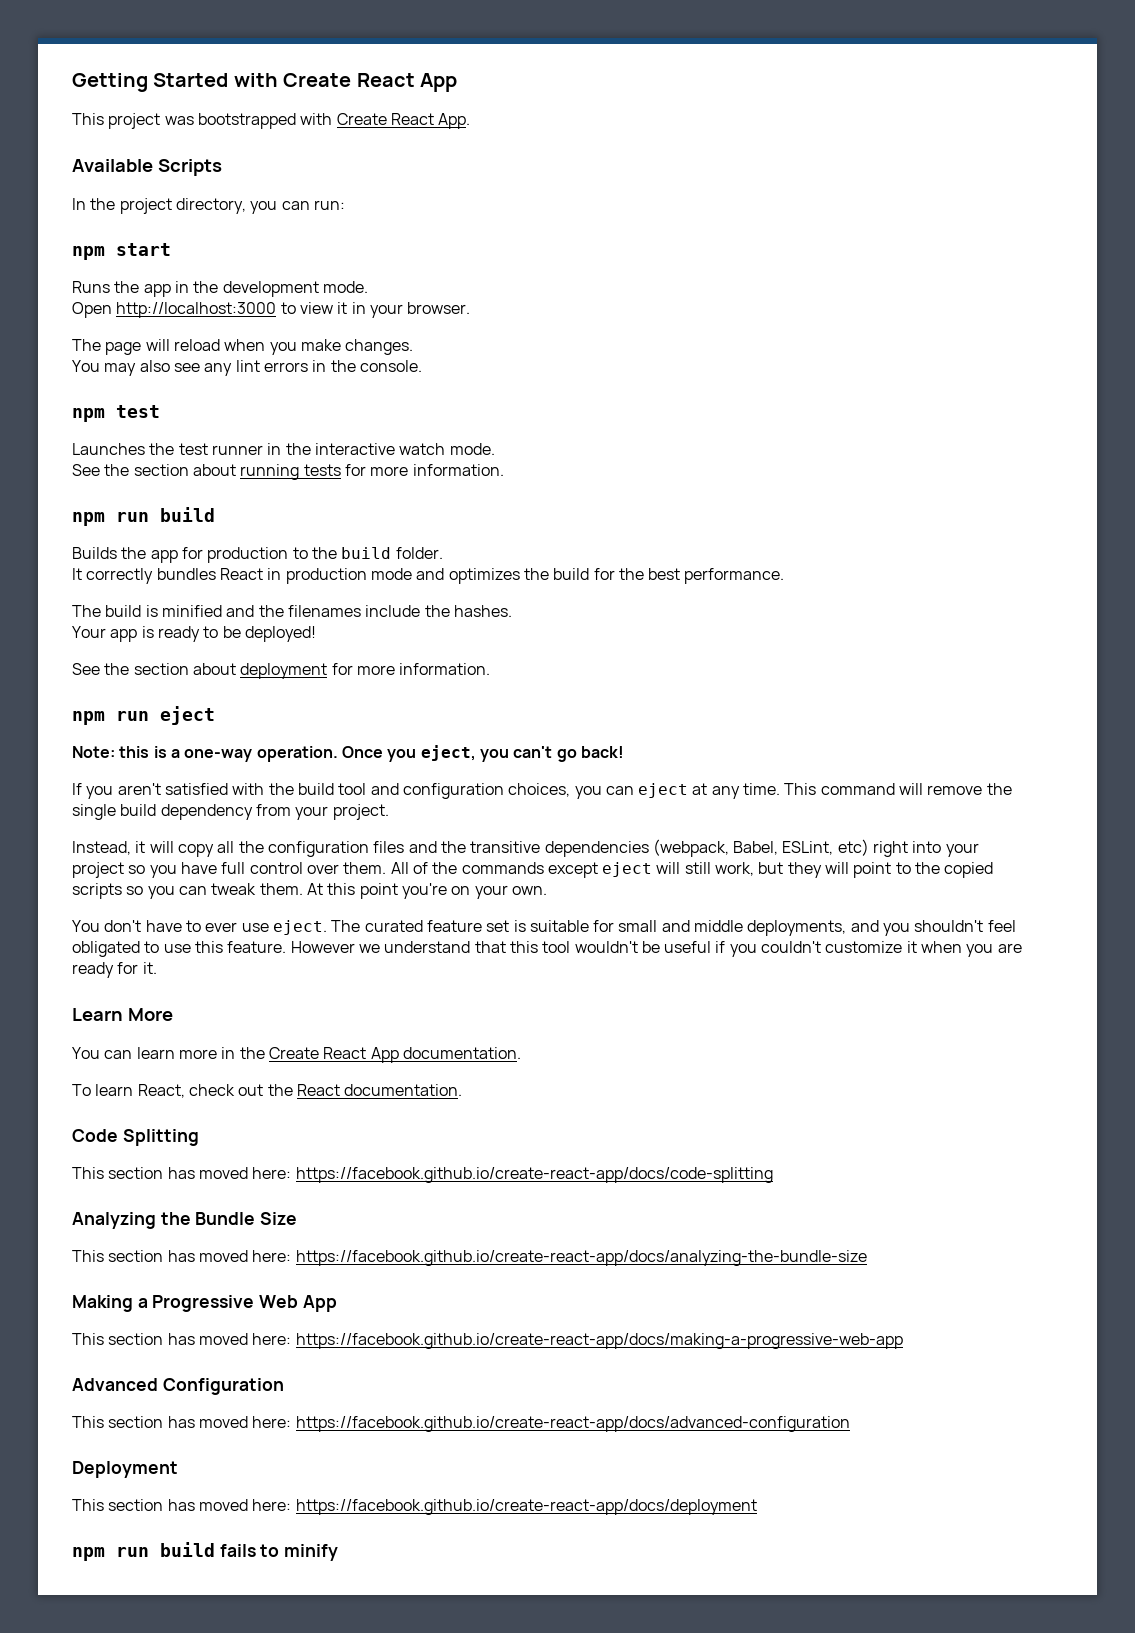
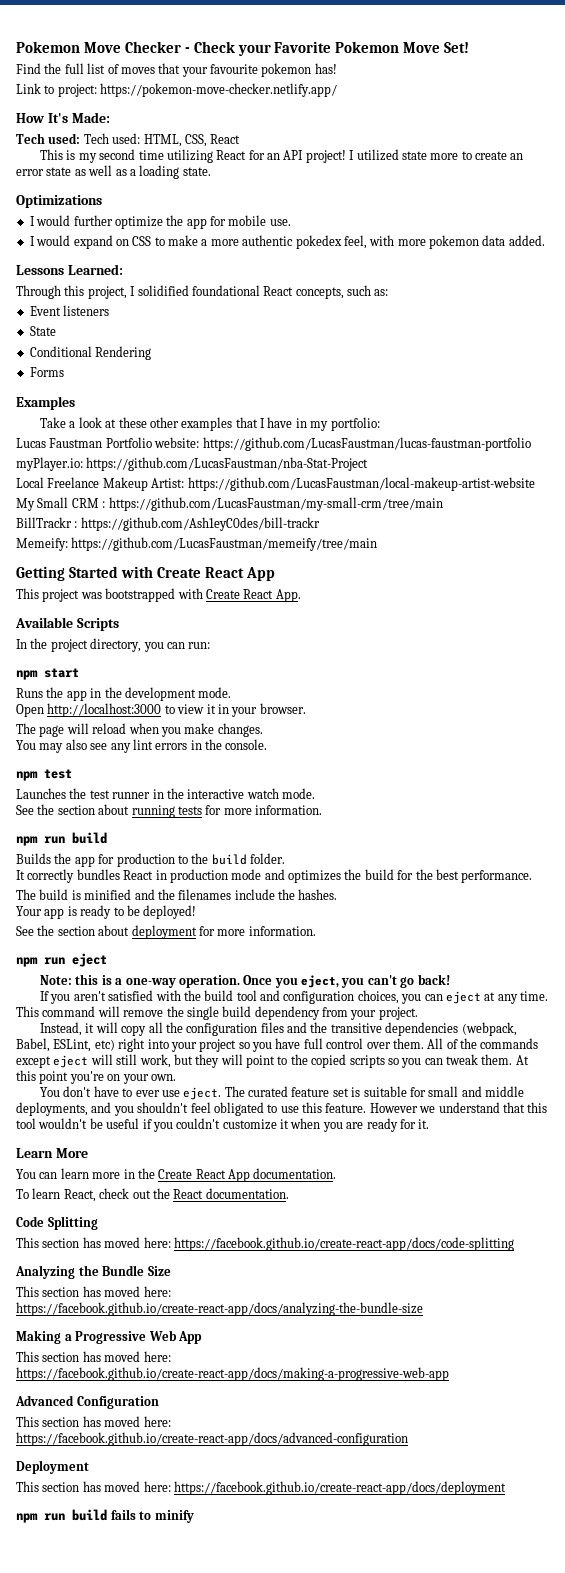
+ Pokemon Move Checker - Check your Favorite Pokemon Move Set!
+ Find the full list of moves that your favourite pokemon has!
+ Link to project: https://pokemon-move-checker.netlify.app/
+ How It's Made:
+ Tech used: Tech used: HTML, CSS, React
+ This is my second time utilizing React for an API project! I utilized state more to create an error state as well as a loading state.
+ Optimizations
+ I would further optimize the app for mobile use.
+ I would expand on CSS to make a more authentic pokedex feel, with more pokemon data added.
+ Lessons Learned:
+ Through this project, I solidified foundational React concepts, such as:
+ Event listeners
+ State
+ Conditional Rendering
+ Forms
+ Examples
+ Take a look at these other examples that I have in my portfolio:
+ Lucas Faustman Portfolio website: https://github.com/LucasFaustman/lucas-faustman-portfolio
+ myPlayer.io: https://github.com/LucasFaustman/nba-Stat-Project
+ Local Freelance Makeup Artist: https://github.com/LucasFaustman/local-makeup-artist-website
+ My Small CRM : https://github.com/LucasFaustman/my-small-crm/tree/main
+ BillTrackr : https://github.com/Ash1eyC0des/bill-trackr
+ Memeify: https://github.com/LucasFaustman/memeify/tree/main

